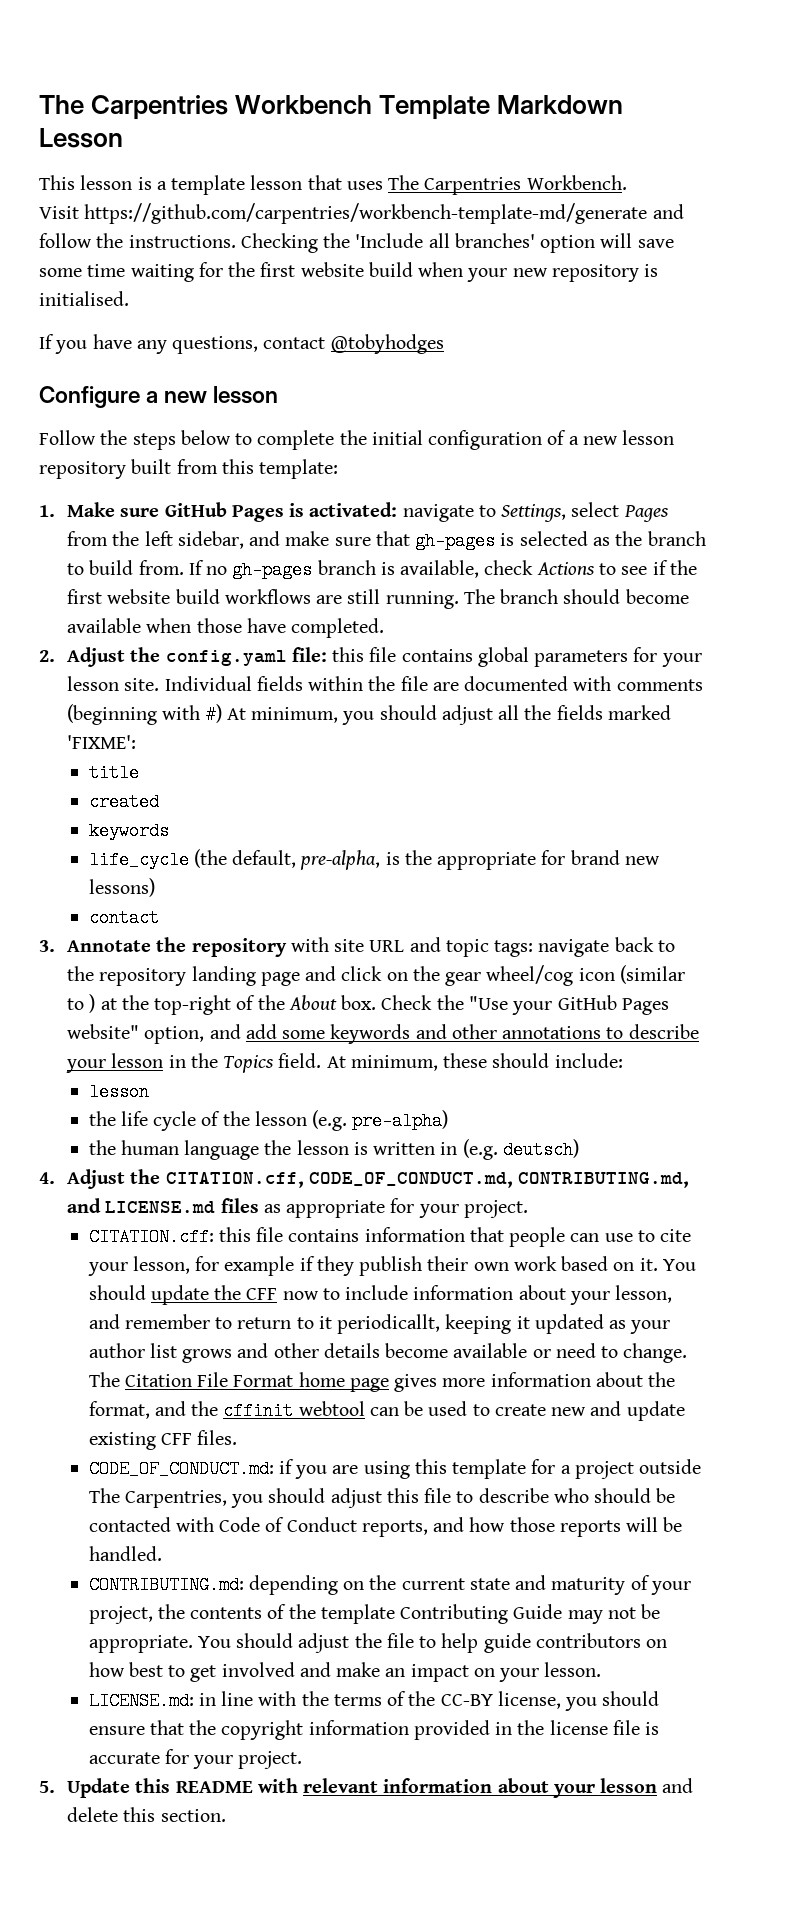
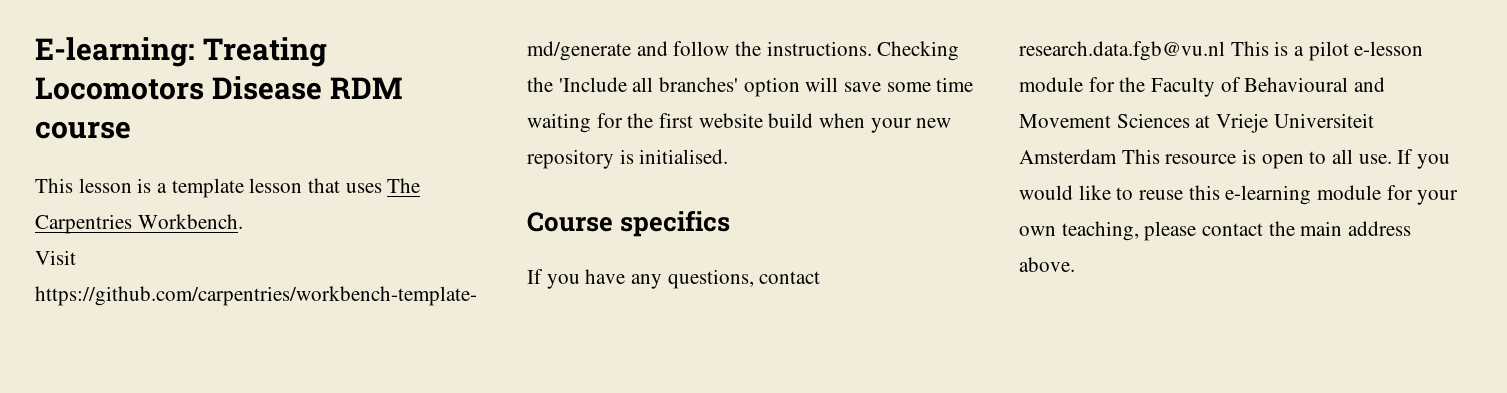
- The Carpentries Workbench Template Markdown Lesson
+ E-learning: Treating Locomotors Disease RDM course
+ Course specifics
- If you have any questions, contact @tobyhodges
- Configure a new lesson
- Follow the steps below to complete the initial configuration of a new lesson repository built from this template:
- 1. Make sure GitHub Pages is activated: navigate to Settings, select Pages from the left sidebar, and make sure that gh-pages is selected as the branch to build from. If no gh-pages branch is available, check Actions to see if the first website build workflows are still running. The branch should become available when those have completed.
- 2. Adjust the config.yaml file: this file contains global parameters for your lesson site. Individual fields within the file are documented with comments (beginning with #) At minimum, you should adjust all the fields marked 'FIXME':
- title
- created
- keywords
- life_cycle (the default, pre-alpha, is the appropriate for brand new lessons)
- contact
- 3. Annotate the repository with site URL and topic tags: navigate back to the repository landing page and click on the gear wheel/cog icon (similar to ) at the top-right of the About box. Check the "Use your GitHub Pages website" option, and add some keywords and other annotations to describe your lesson in the Topics field. At minimum, these should include:
- lesson
- the life cycle of the lesson (e.g. pre-alpha)
- the human language the lesson is written in (e.g. deutsch)
- 4. Adjust the CITATION.cff, CODE_OF_CONDUCT.md, CONTRIBUTING.md, and LICENSE.md files as appropriate for your project.
- CITATION.cff: this file contains information that people can use to cite your lesson, for example if they publish their own work based on it. You should update the CFF now to include information about your lesson, and remember to return to it periodicallt, keeping it updated as your author list grows and other details become available or need to change. The Citation File Format home page gives more information about the format, and the cffinit webtool can be used to create new and update existing CFF files.
- CODE_OF_CONDUCT.md: if you are using this template for a project outside The Carpentries, you should adjust this file to describe who should be contacted with Code of Conduct reports, and how those reports will be handled.
- CONTRIBUTING.md: depending on the current state and maturity of your project, the contents of the template Contributing Guide may not be appropriate. You should adjust the file to help guide contributors on how best to get involved and make an impact on your lesson.
- LICENSE.md: in line with the terms of the CC-BY license, you should ensure that the copyright information provided in the license file is accurate for your project.
- 5. Update this README with relevant information about your lesson and delete this section.
+ If you have any questions, contact research.data.fgb@vu.nl This is a pilot e-lesson module for the Faculty of Behavioural and Movement Sciences at Vrieje Universiteit Amsterdam This resource is open to all use. If you would like to reuse this e-learning module for your own teaching, please contact the main address above.

